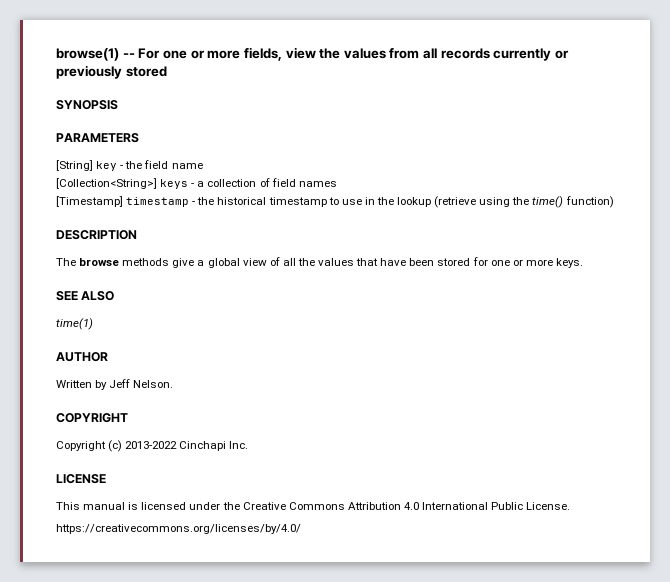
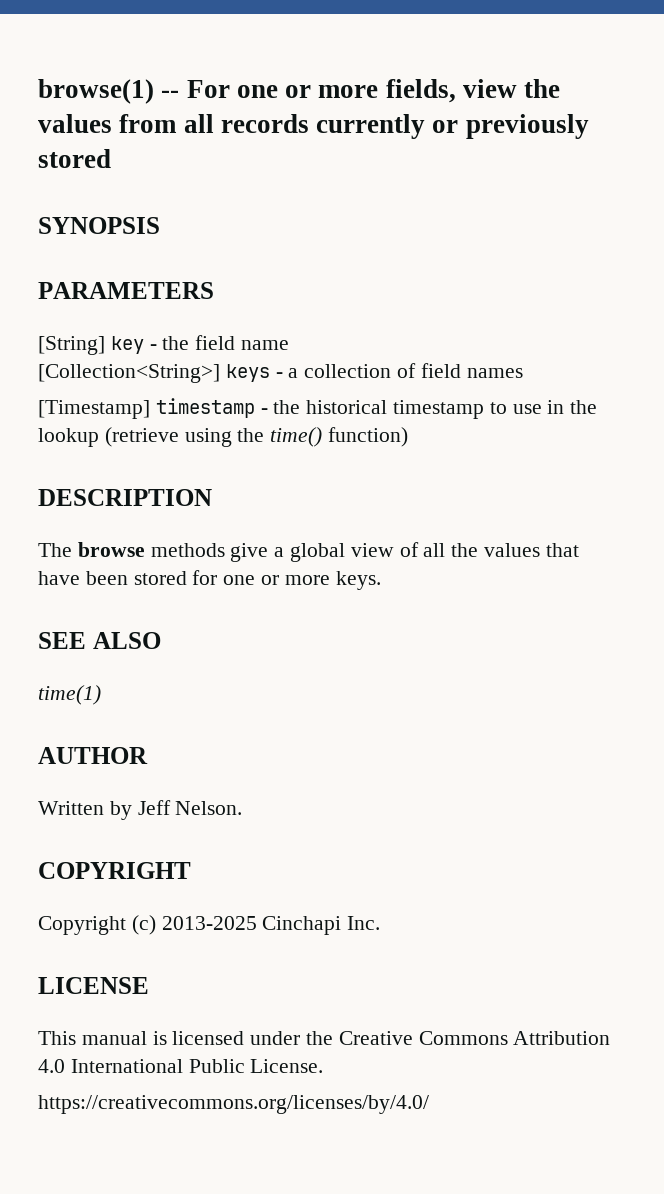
- Copyright (c) 2013-2022 Cinchapi Inc.
+ Copyright (c) 2013-2025 Cinchapi Inc.

